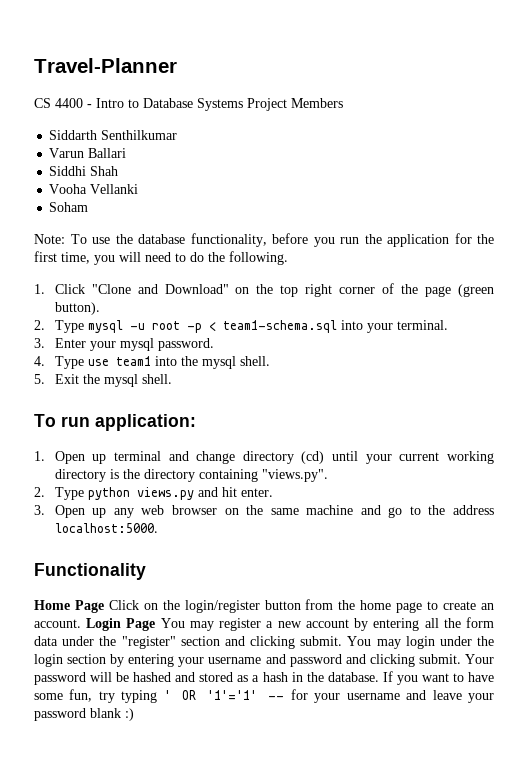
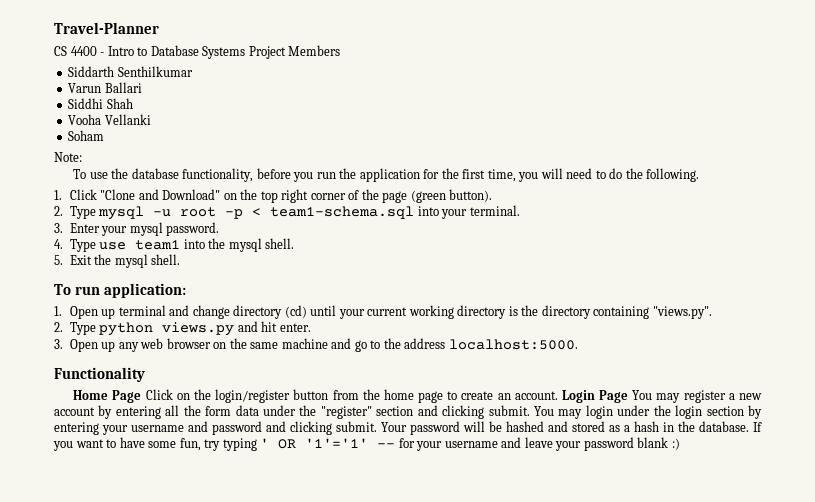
- Note: To use the database functionality, before you run the application for the first time, you will need to do the following.
+ Note:
+ To use the database functionality, before you run the application for the first time, you will need to do the following.

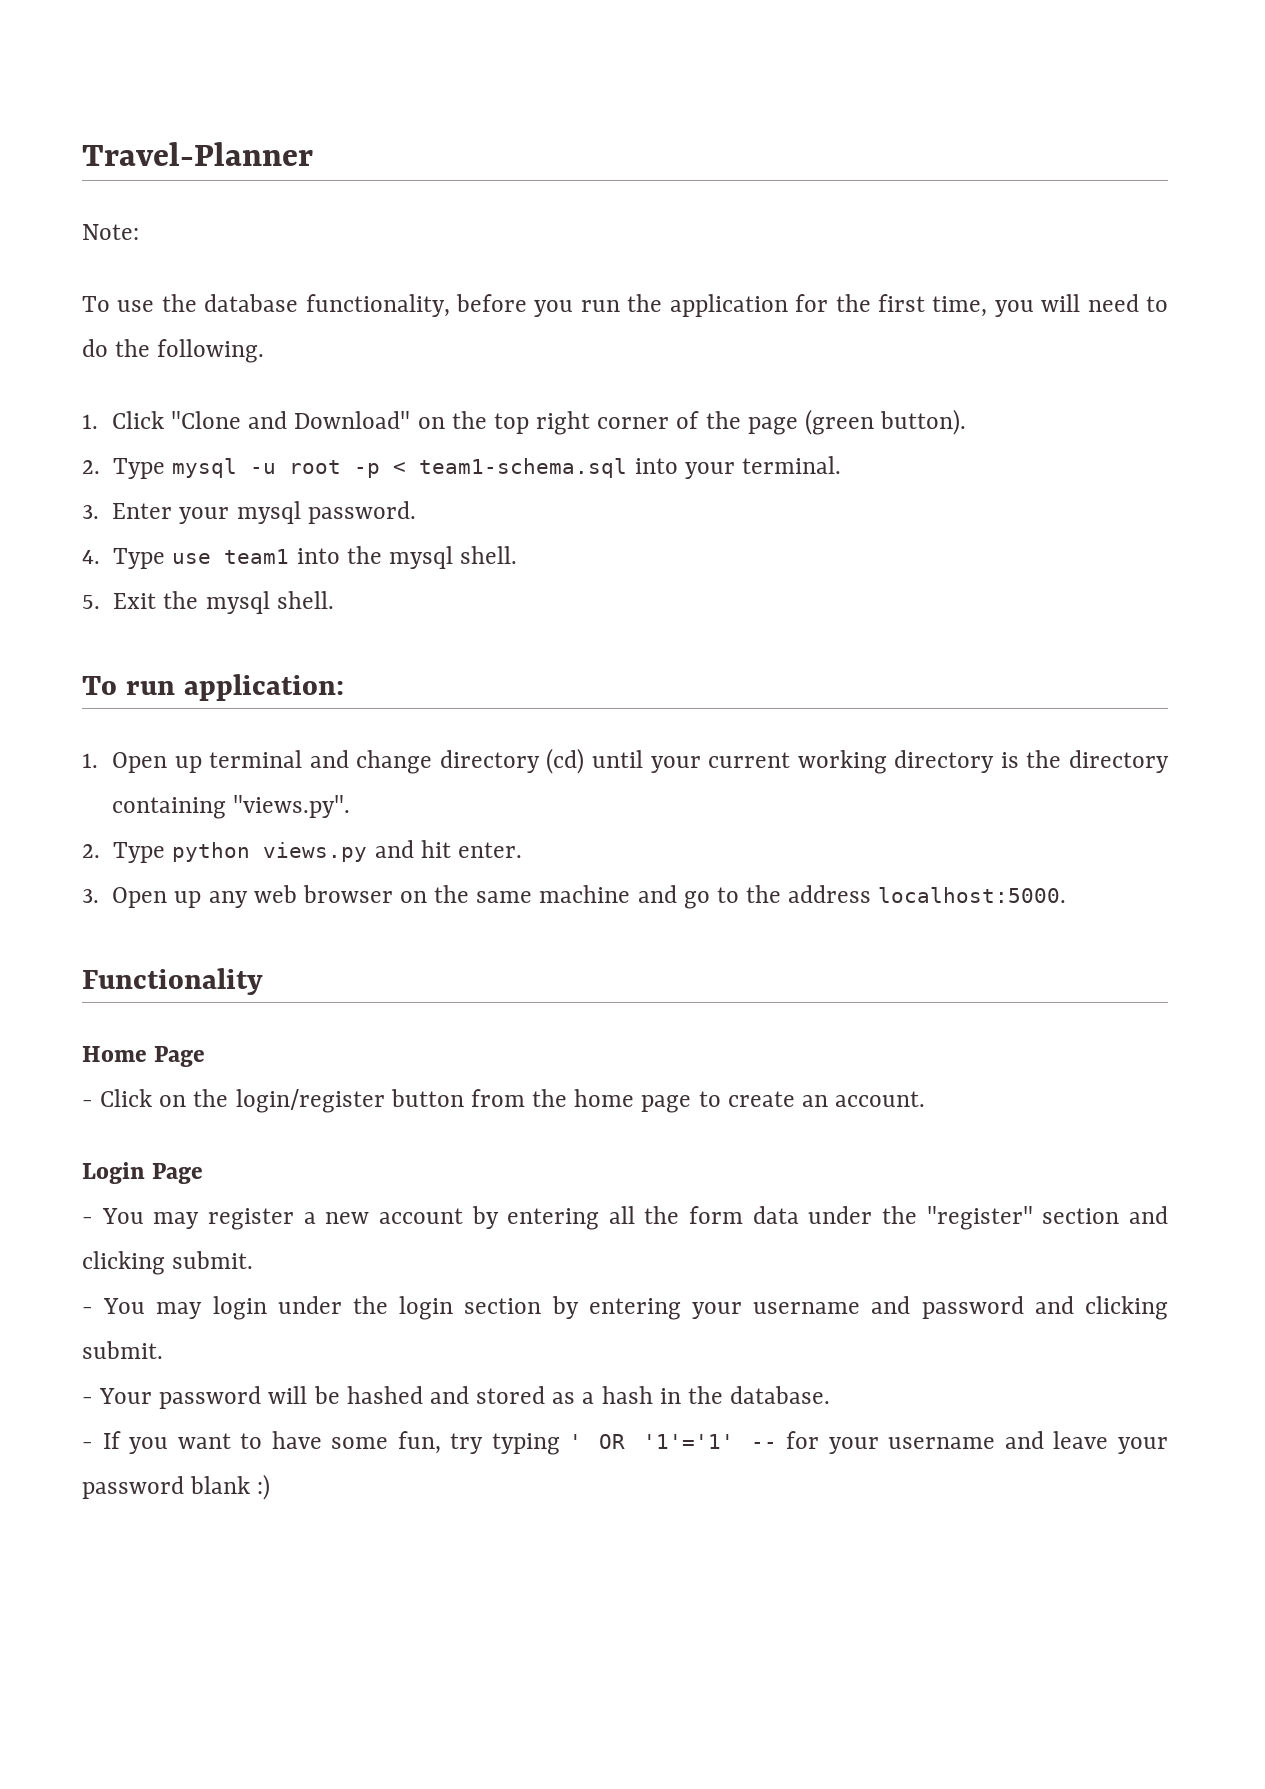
- CS 4400 - Intro to Database Systems Project Members
- Siddarth Senthilkumar
- Varun Ballari
- Siddhi Shah
- Vooha Vellanki
- Soham
- Home Page Click on the login/register button from the home page to create an account. Login Page You may register a new account by entering all the form data under the "register" section and clicking submit. You may login under the login section by entering your username and password and clicking submit. Your password will be hashed and stored as a hash in the database. If you want to have some fun, try typing ' OR '1'='1' -- for your username and leave your password blank :)
+ Home Page
+ - Click on the login/register button from the home page to create an account.
+ Login Page
+ - You may register a new account by entering all the form data under the "register" section and clicking submit.
+ - You may login under the login section by entering your username and password and clicking submit.
+ - Your password will be hashed and stored as a hash in the database.
+ - If you want to have some fun, try typing ' OR '1'='1' -- for your username and leave your password blank :)

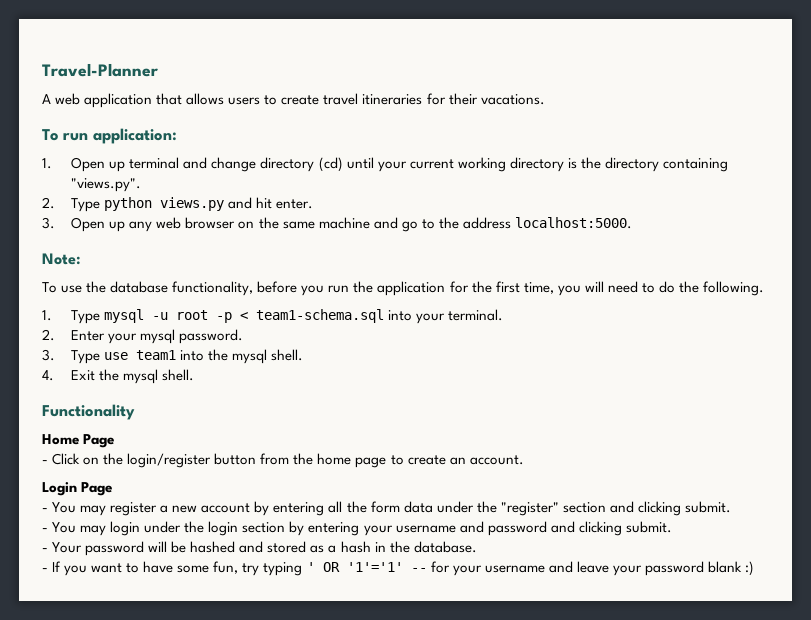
- Note:
- To use the database functionality, before you run the application for the first time, you will need to do the following.
- 1. Click "Clone and Download" on the top right corner of the page (green button).
- 2. Type mysql -u root -p < team1-schema.sql into your terminal.
- 3. Enter your mysql password.
- 4. Type use team1 into the mysql shell.
- 5. Exit the mysql shell.
+ A web application that allows users to create travel itineraries for their vacations.
+ Note:
+ To use the database functionality, before you run the application for the first time, you will need to do the following.
+ 1. Type mysql -u root -p < team1-schema.sql into your terminal.
+ 2. Enter your mysql password.
+ 3. Type use team1 into the mysql shell.
+ 4. Exit the mysql shell.

